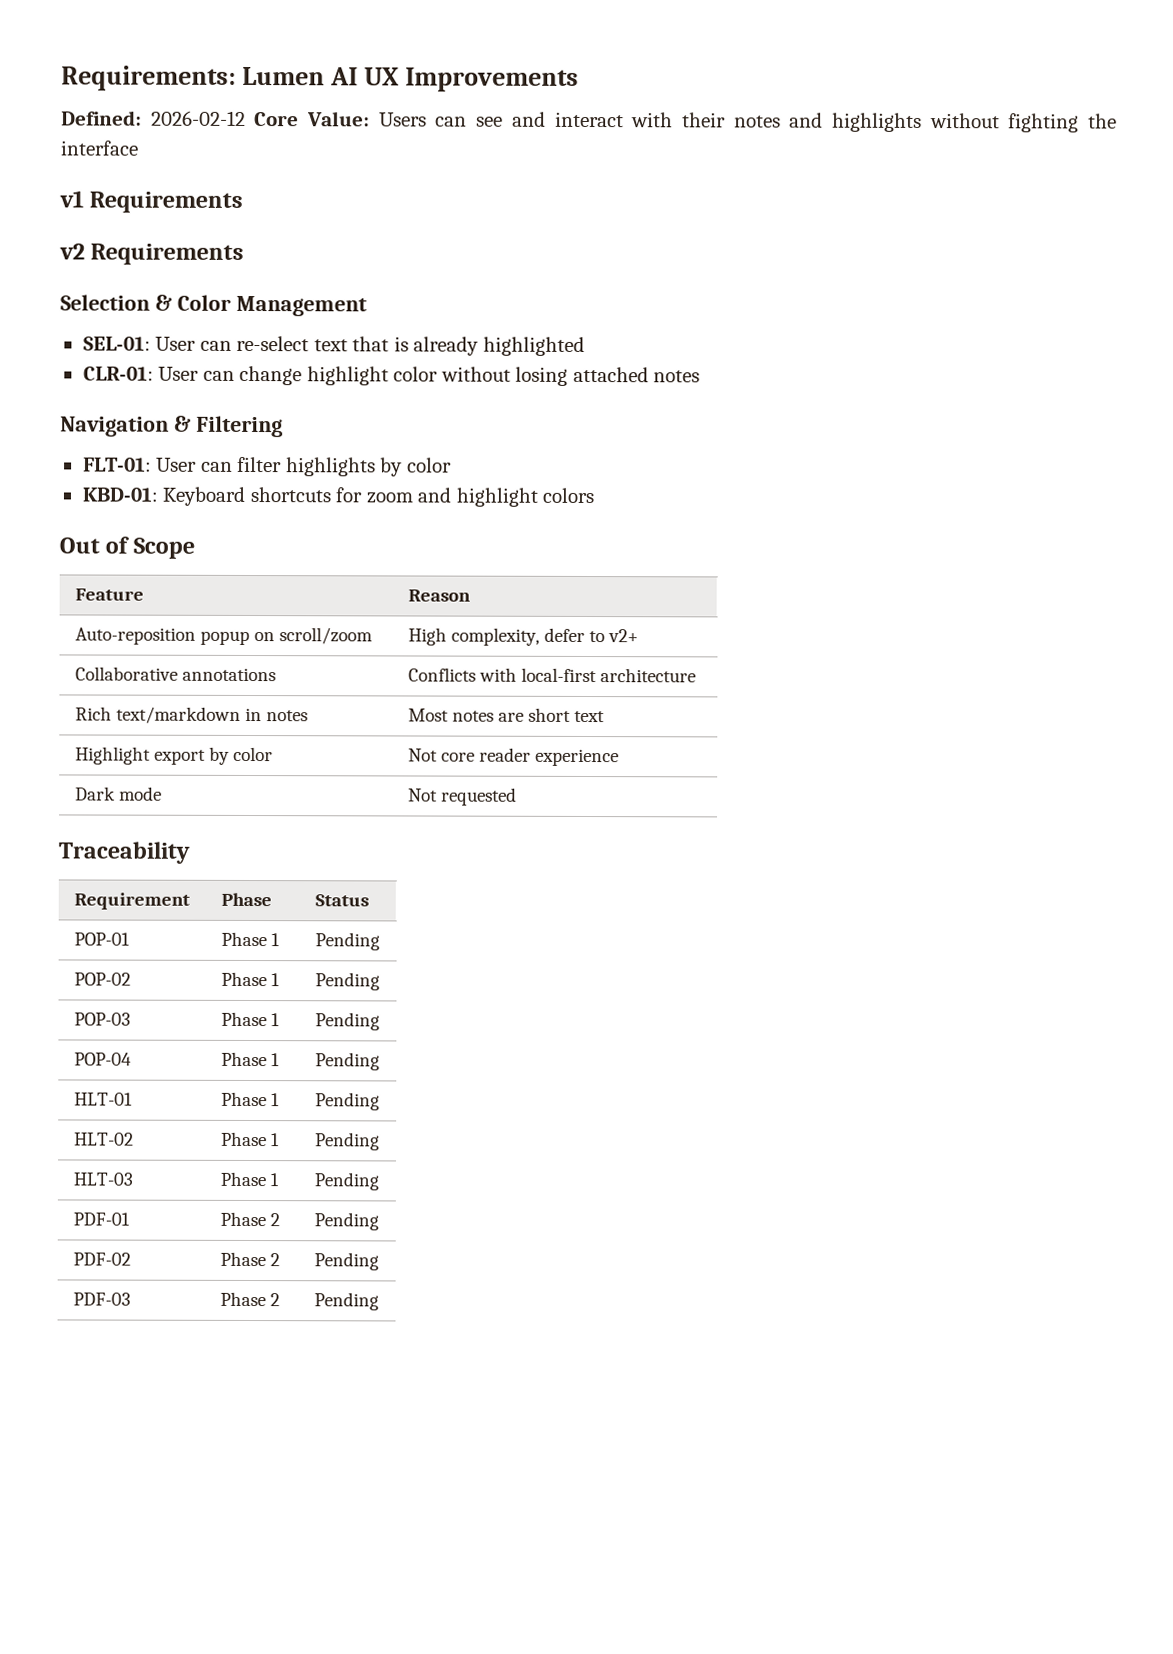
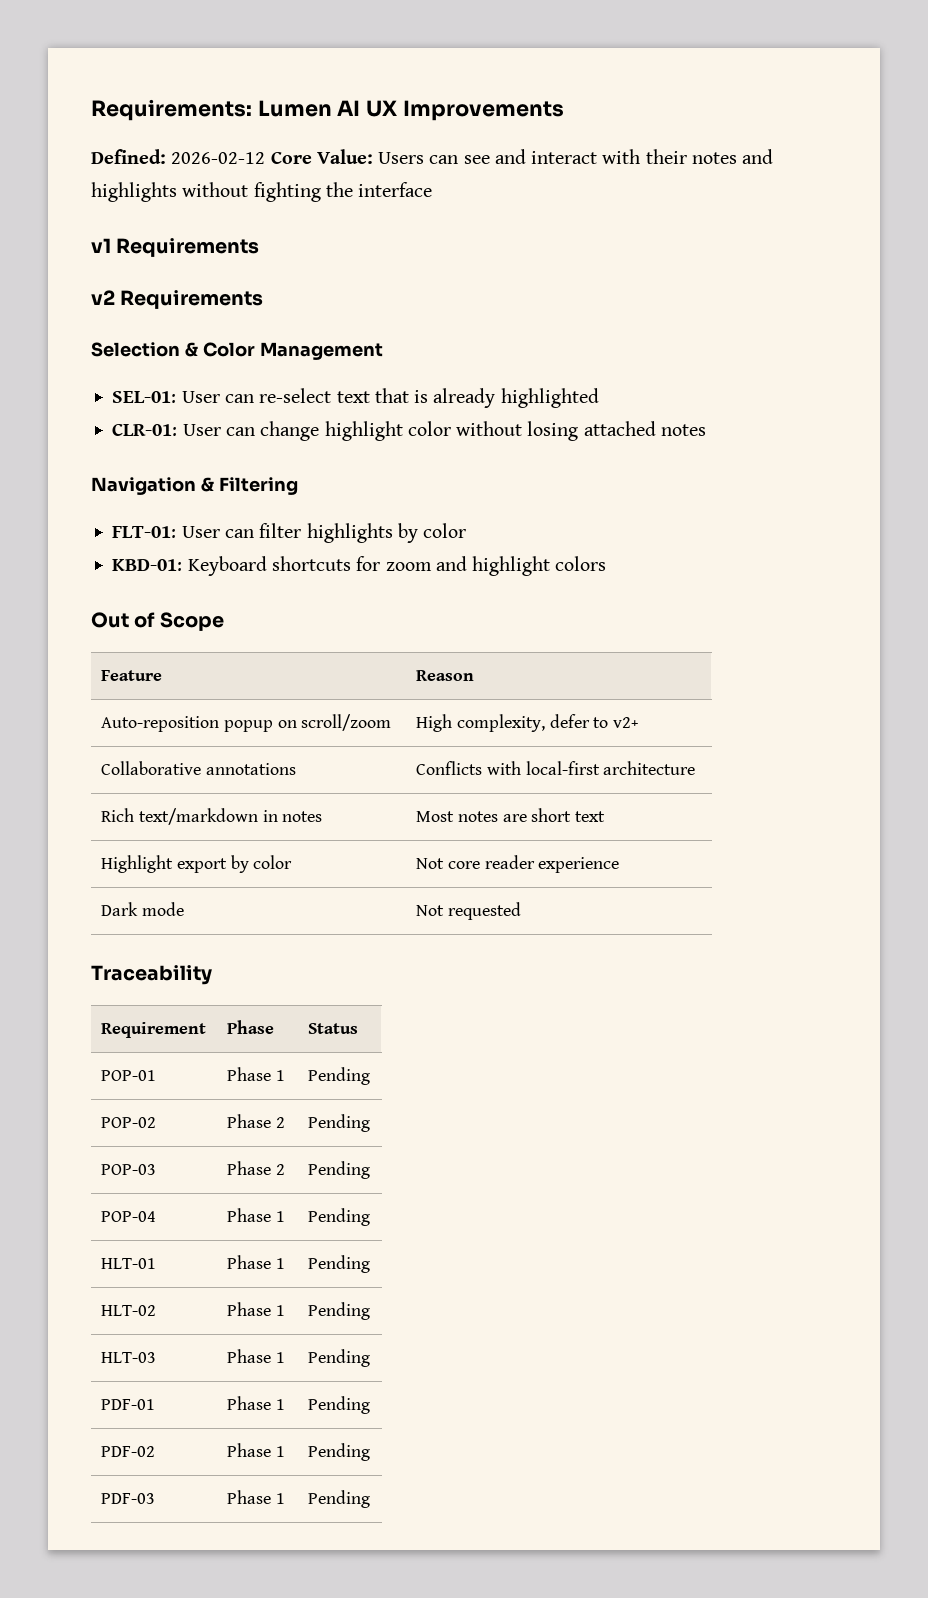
- POP-02 | Phase 1 | Pending
+ POP-02 | Phase 2 | Pending
- POP-03 | Phase 1 | Pending
+ POP-03 | Phase 2 | Pending
- PDF-01 | Phase 2 | Pending
+ PDF-01 | Phase 1 | Pending
- PDF-02 | Phase 2 | Pending
+ PDF-02 | Phase 1 | Pending
- PDF-03 | Phase 2 | Pending
+ PDF-03 | Phase 1 | Pending

